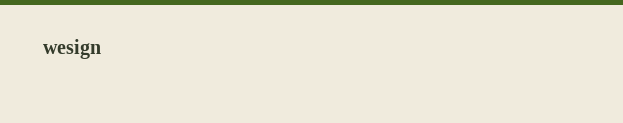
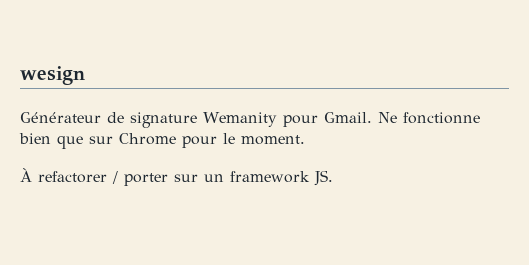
+ Générateur de signature Wemanity pour Gmail. Ne fonctionne bien que sur Chrome pour le moment.
+ À refactorer / porter sur un framework JS.

